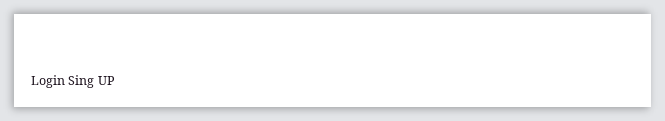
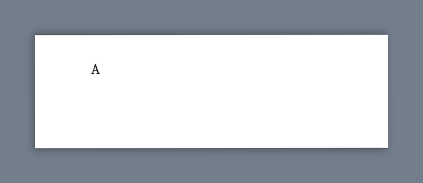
- Login Sing UP
+ A

